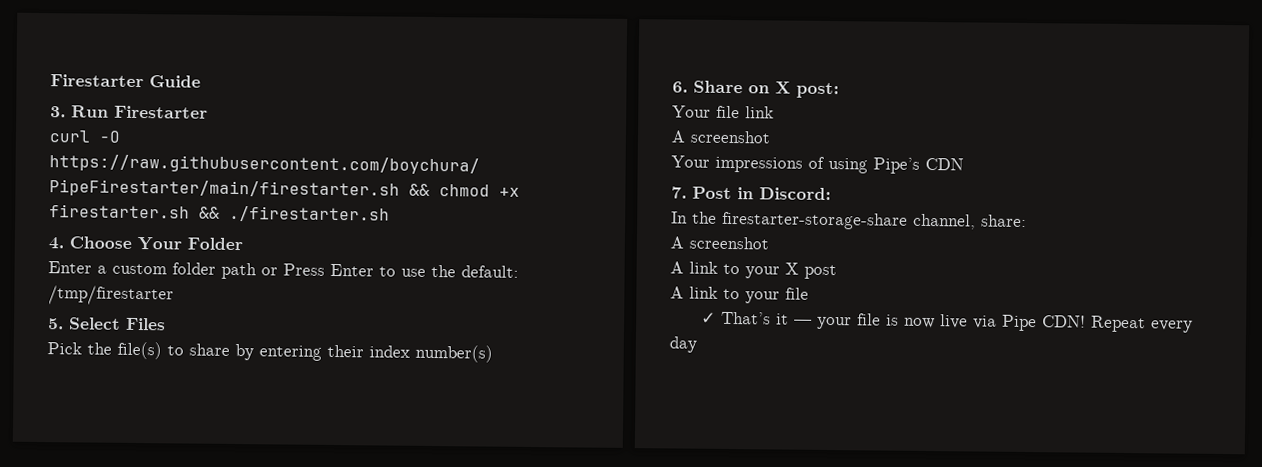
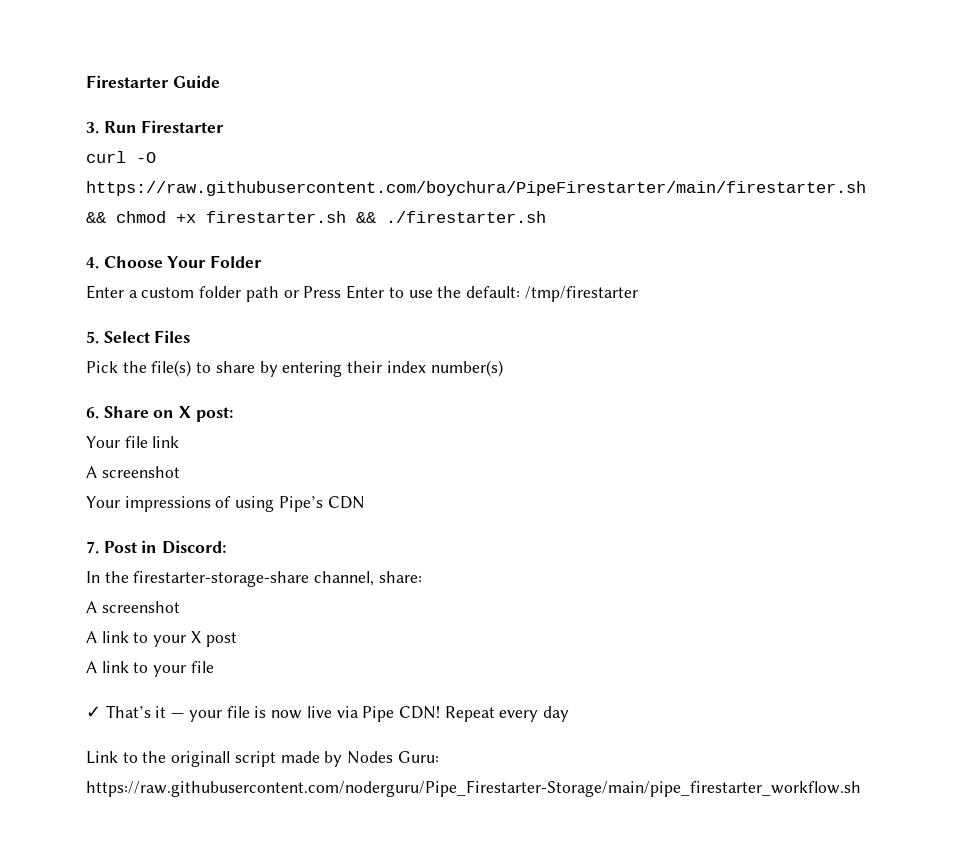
+ Link to the originall script made by Nodes Guru: https://raw.githubusercontent.com/noderguru/Pipe_Firestarter-Storage/main/pipe_firestarter_workflow.sh

